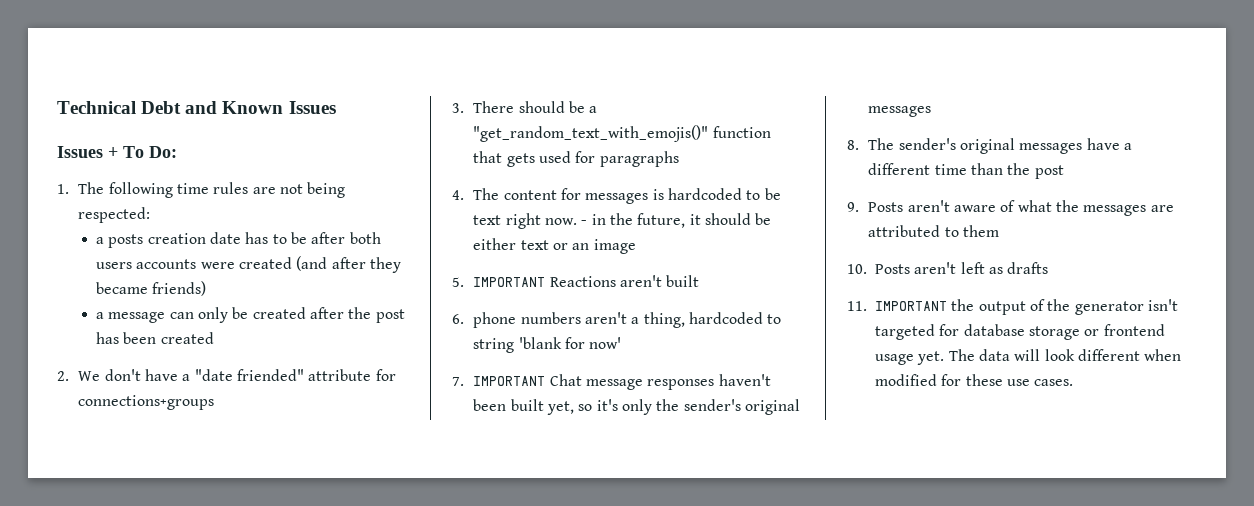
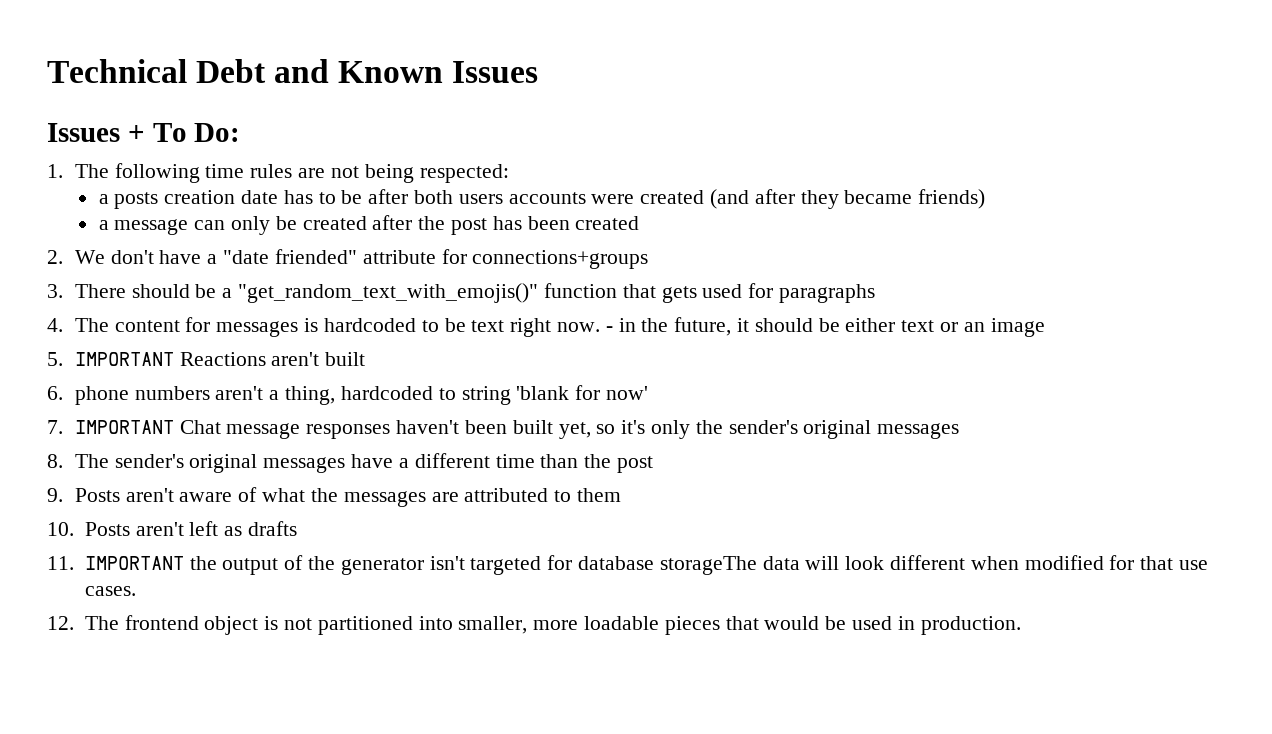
- 11. IMPORTANT the output of the generator isn't targeted for database storage or frontend usage yet. The data will look different when modified for these use cases.
+ 11. IMPORTANT the output of the generator isn't targeted for database storageThe data will look different when modified for that use cases.
+ 12. The frontend object is not partitioned into smaller, more loadable pieces that would be used in production.

